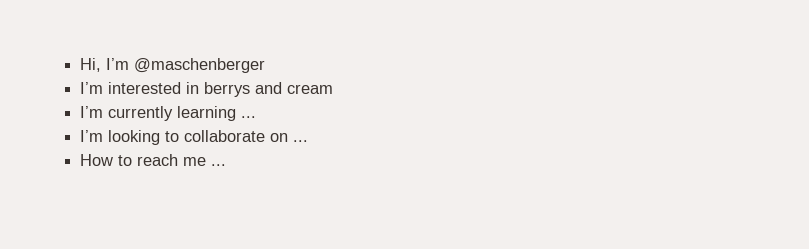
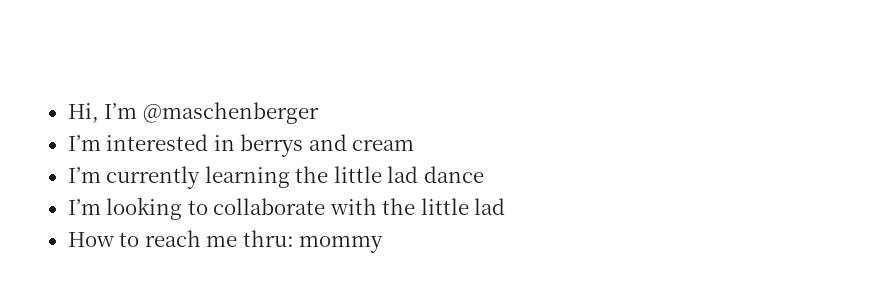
- I’m currently learning ...
+ I’m currently learning the little lad dance
- I’m looking to collaborate on ...
+ I’m looking to collaborate with the little lad
- How to reach me ...
+ How to reach me thru: mommy

